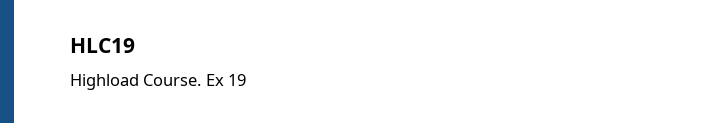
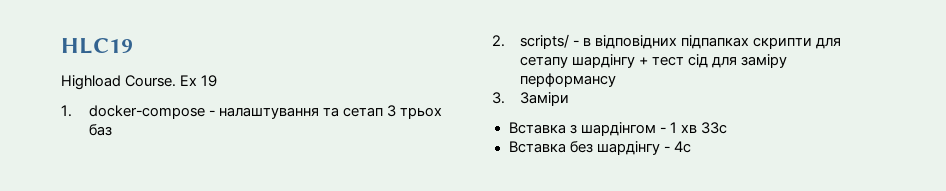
+ 1. docker-compose - налаштування та сетап 3 трьох баз
+ 2. scripts/ - в відповідних підпапках скрипти для сетапу шардінгу + тест сід для заміру перформансу
+ 3. Заміри
+ Вставка з шардінгом - 1 хв 33с
+ Вставка без шардінгу - 4c

